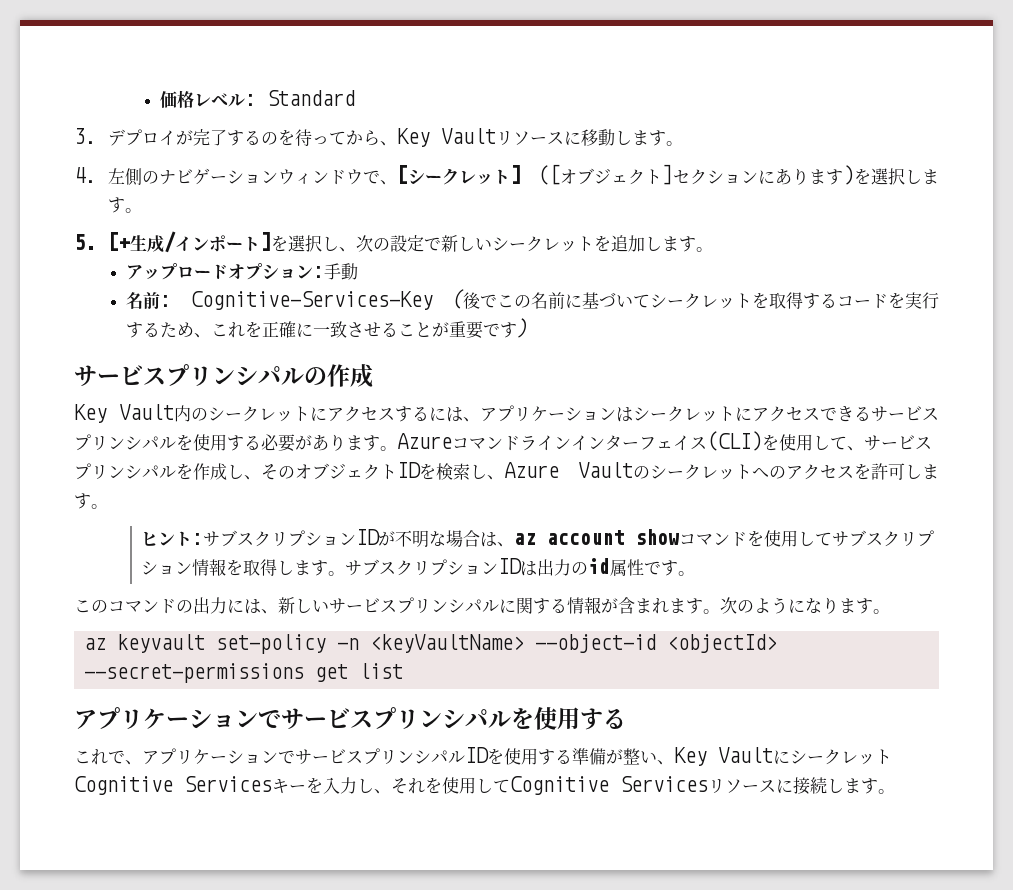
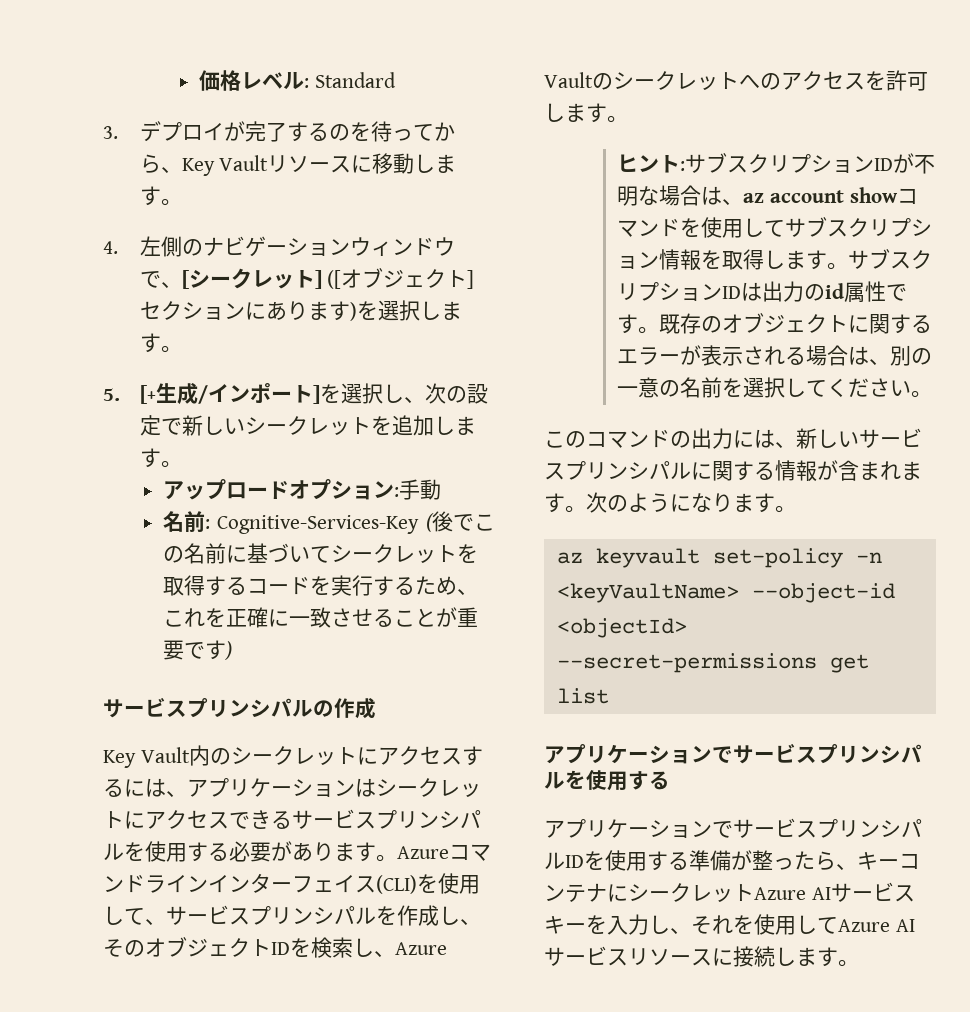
+ 既存のオブジェクトに関するエラーが表示される場合は、別の一意の名前を選択してください。
- これで、アプリケーションでサービスプリンシパルIDを使用する準備が整い、Key VaultにシークレットCognitive Servicesキーを入力し、それを使用してCognitive Servicesリソースに接続します。
+ アプリケーションでサービスプリンシパルIDを使用する準備が整ったら、キーコンテナにシークレットAzure AIサービスキーを入力し、それを使用してAzure AIサービスリソースに接続します。

